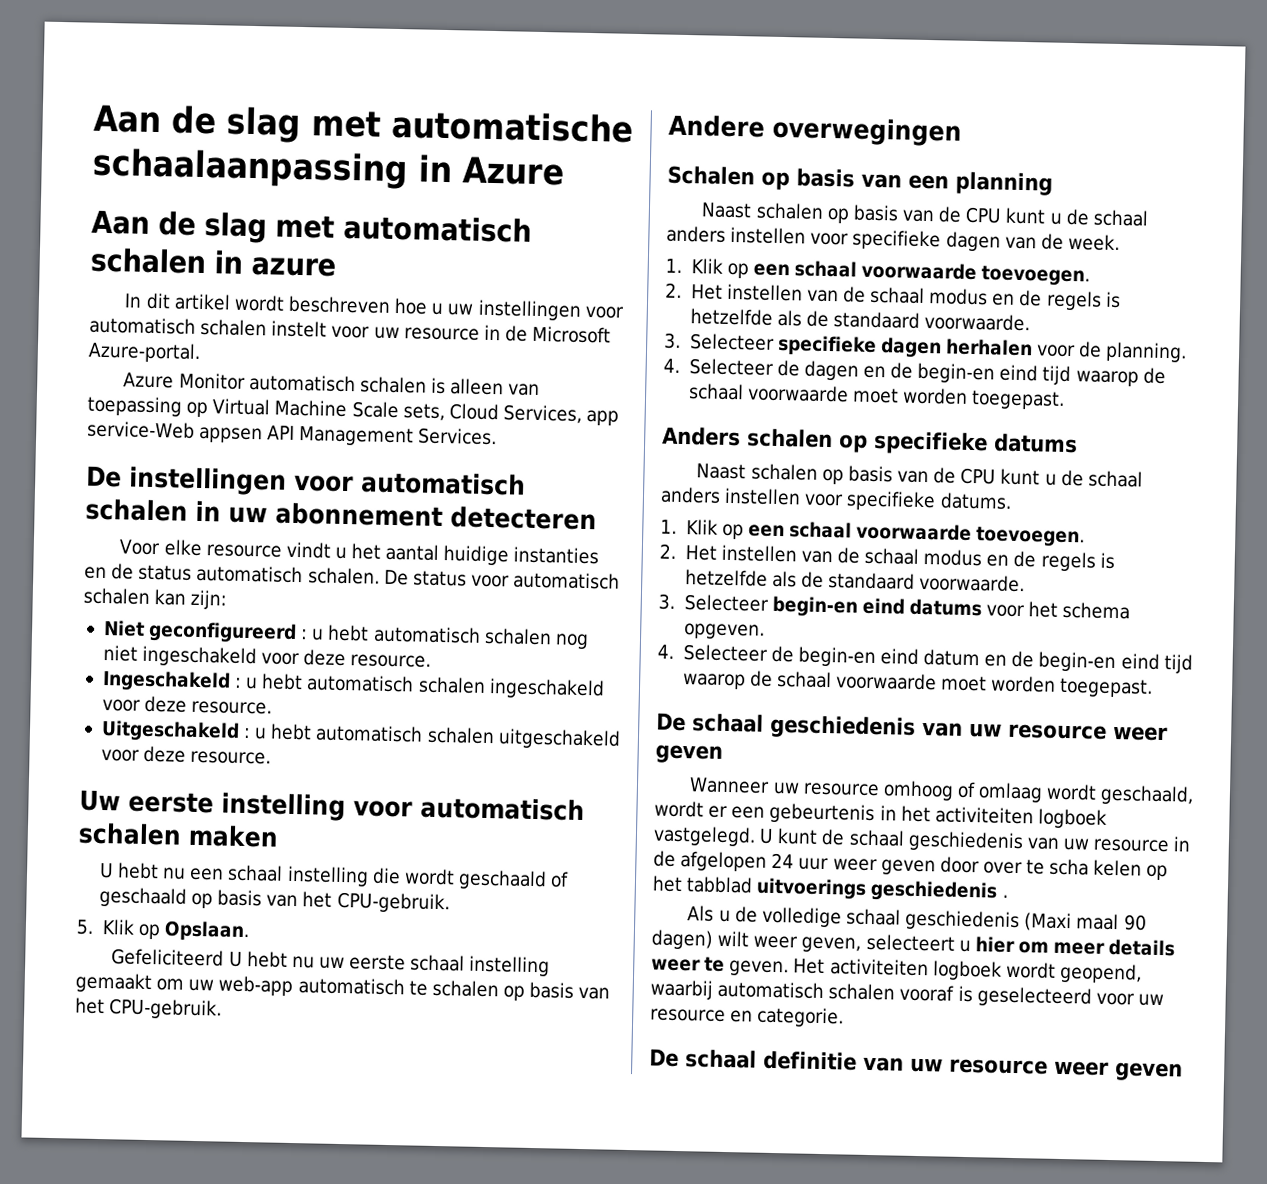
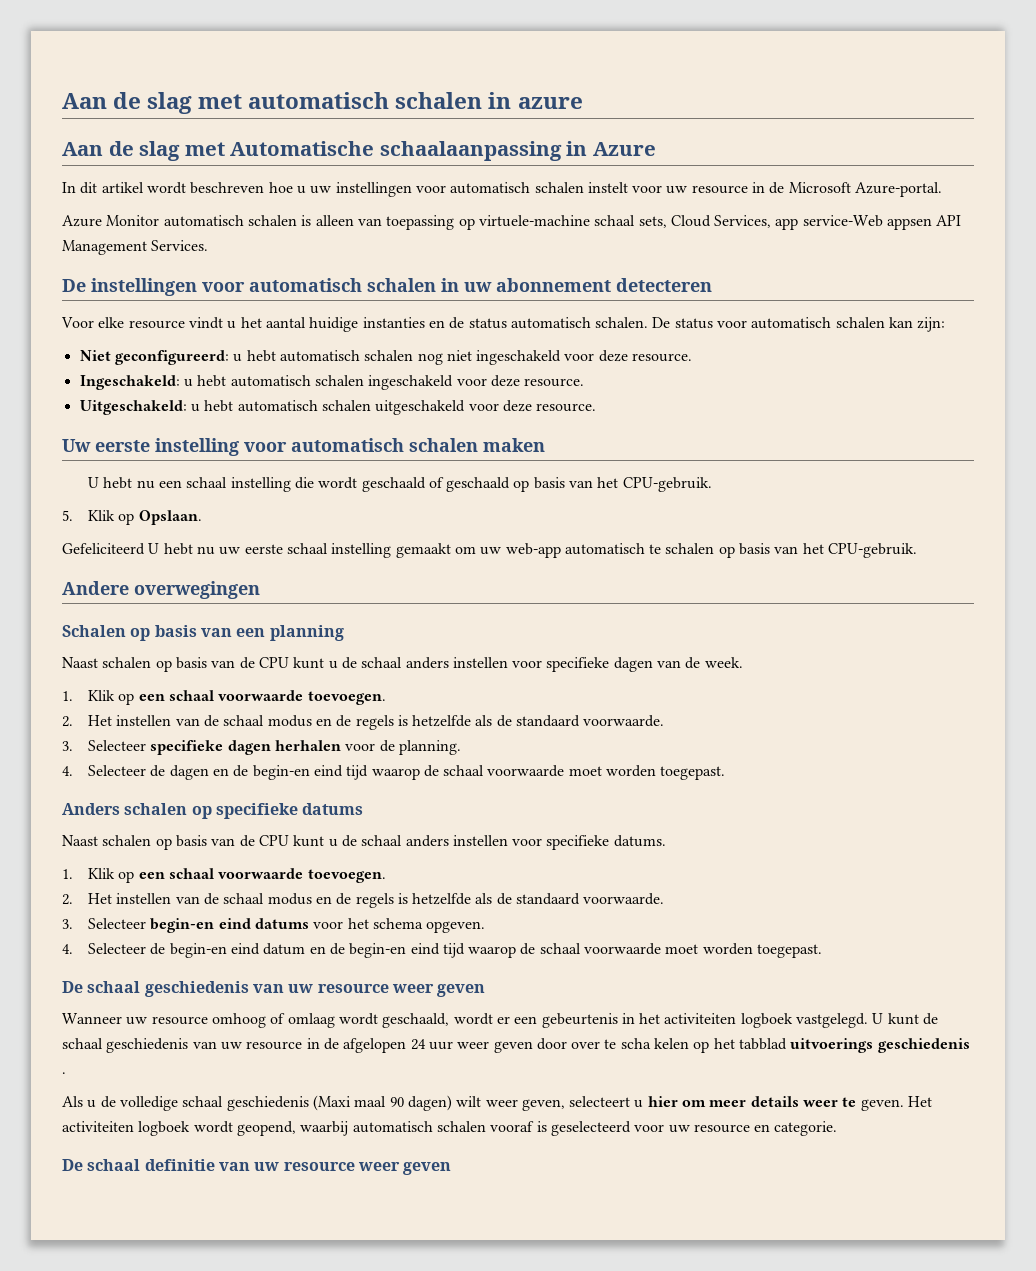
- Aan de slag met automatische schaalaanpassing in Azure
  Aan de slag met automatisch schalen in azure
+ Aan de slag met Automatische schaalaanpassing in Azure
- Azure Monitor automatisch schalen is alleen van toepassing op Virtual Machine Scale sets, Cloud Services, app service-Web appsen API Management Services.
+ Azure Monitor automatisch schalen is alleen van toepassing op virtuele-machine schaal sets, Cloud Services, app service-Web appsen API Management Services.
- Niet geconfigureerd : u hebt automatisch schalen nog niet ingeschakeld voor deze resource.
+ Niet geconfigureerd: u hebt automatisch schalen nog niet ingeschakeld voor deze resource.
- Ingeschakeld : u hebt automatisch schalen ingeschakeld voor deze resource.
+ Ingeschakeld: u hebt automatisch schalen ingeschakeld voor deze resource.
- Uitgeschakeld : u hebt automatisch schalen uitgeschakeld voor deze resource.
+ Uitgeschakeld: u hebt automatisch schalen uitgeschakeld voor deze resource.

